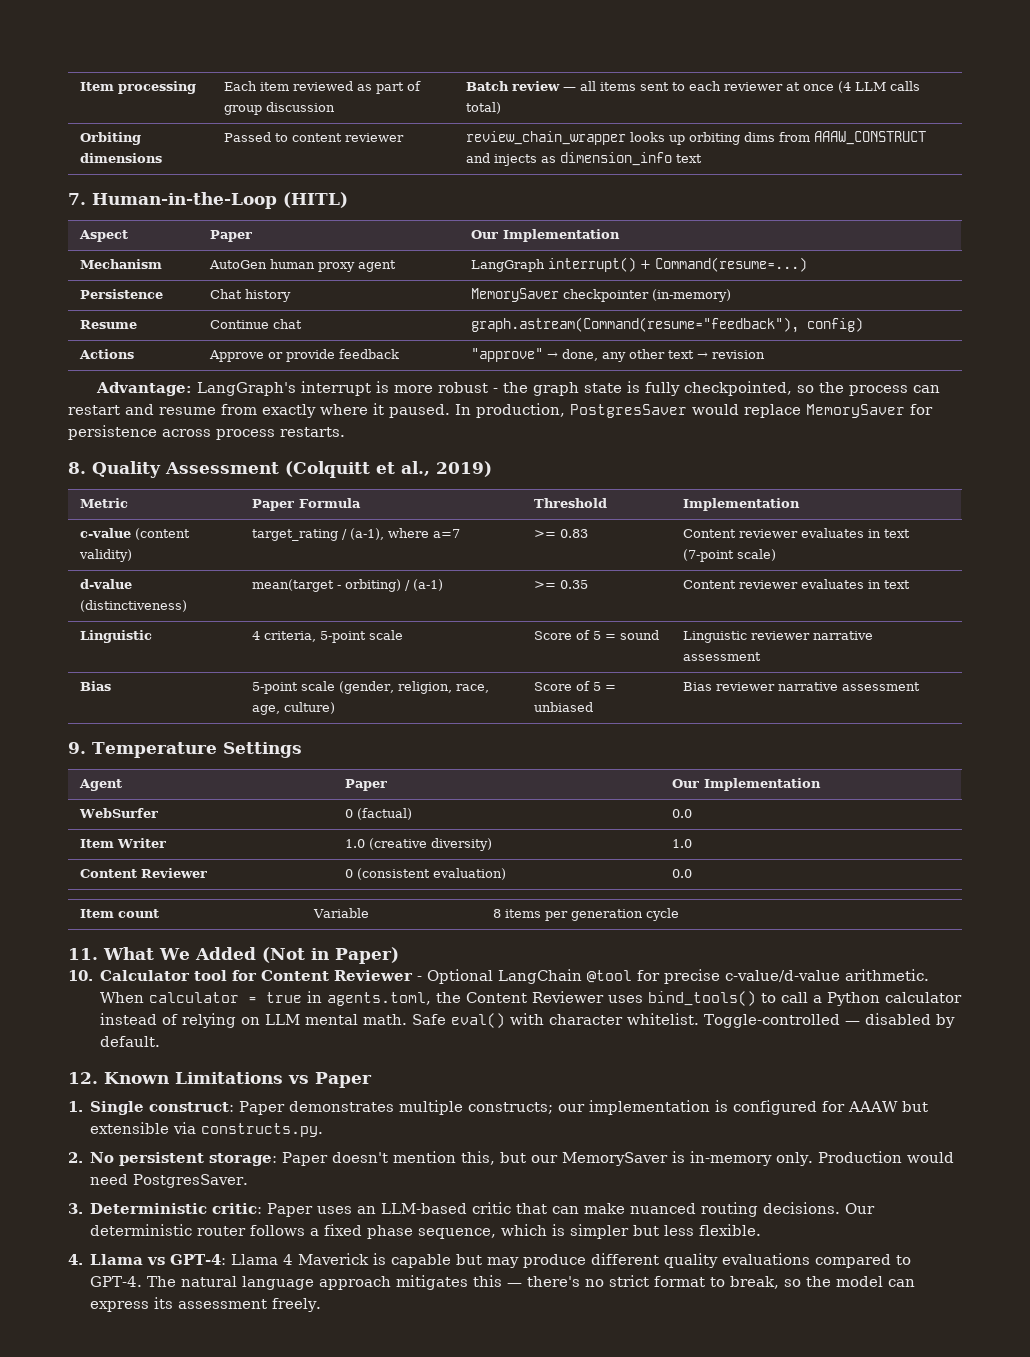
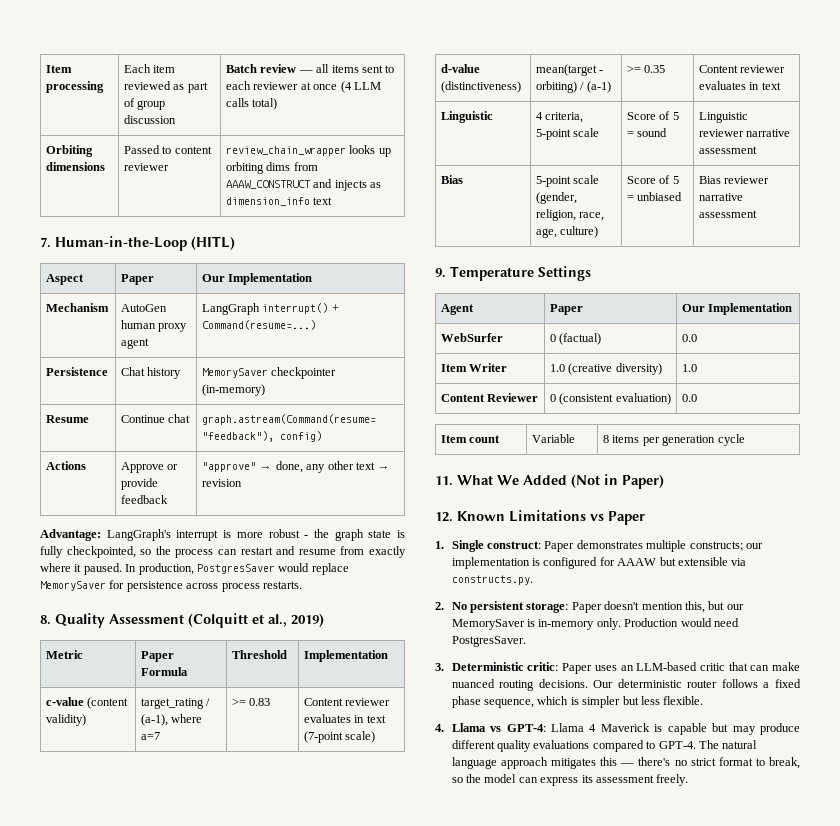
- 10. Calculator tool for Content Reviewer - Optional LangChain @tool for precise c-value/d-value arithmetic. When calculator = true in agents.toml, the Content Reviewer uses bind_tools() to call a Python calculator instead of relying on LLM mental math. Safe eval() with character whitelist. Toggle-controlled — disabled by default.

